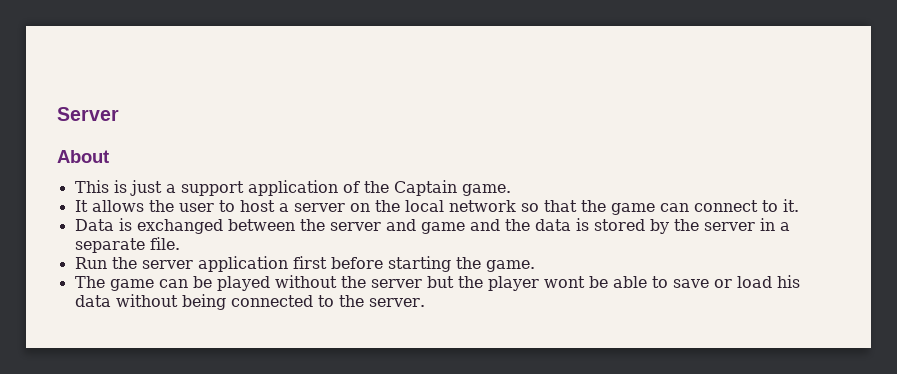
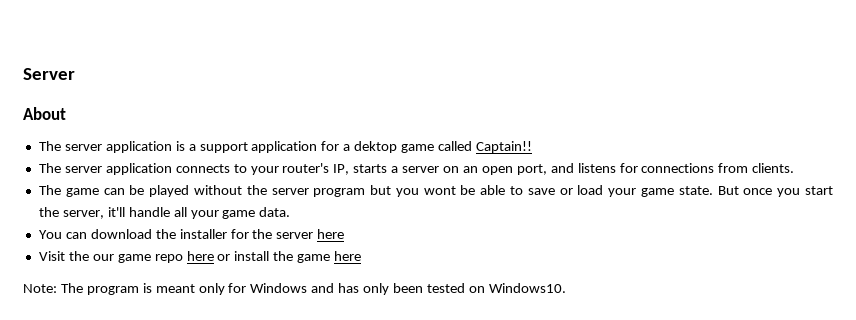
- This is just a support application of the Captain game.
- It allows the user to host a server on the local network so that the game can connect to it.
- Data is exchanged between the server and game and the data is stored by the server in a separate file.
- Run the server application first before starting the game.
+ The server application is a support application for a dektop game called Captain!!
+ The server application connects to your router's IP, starts a server on an open port, and listens for connections from clients.
- The game can be played without the server but the player wont be able to save or load his data without being connected to the server.
+ The game can be played without the server program but you wont be able to save or load your game state. But once you start the server, it'll handle all your game data.
+ You can download the installer for the server here
+ Visit the our game repo here or install the game here
+ Note: The program is meant only for Windows and has only been tested on Windows10.

